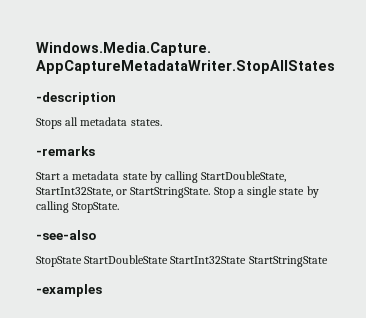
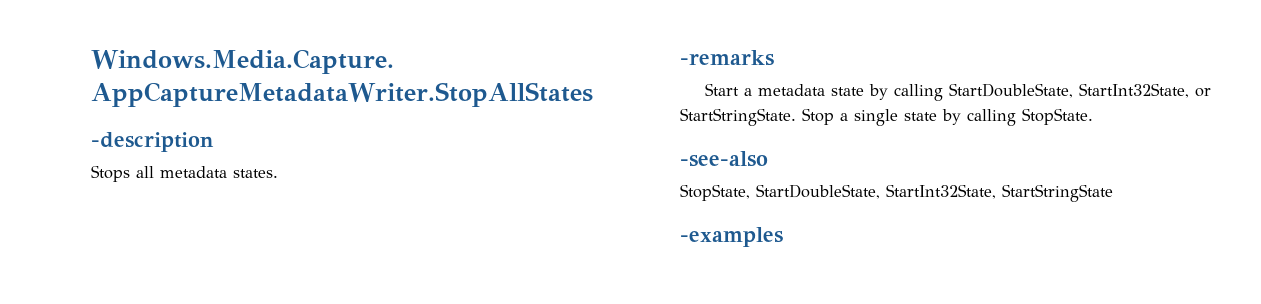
- StopState StartDoubleState StartInt32State StartStringState
+ StopState, StartDoubleState, StartInt32State, StartStringState

